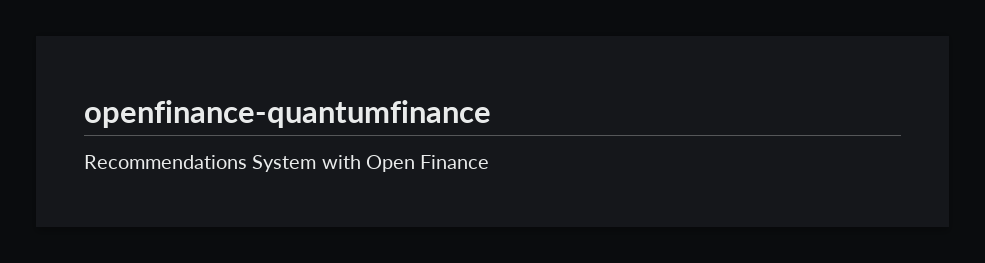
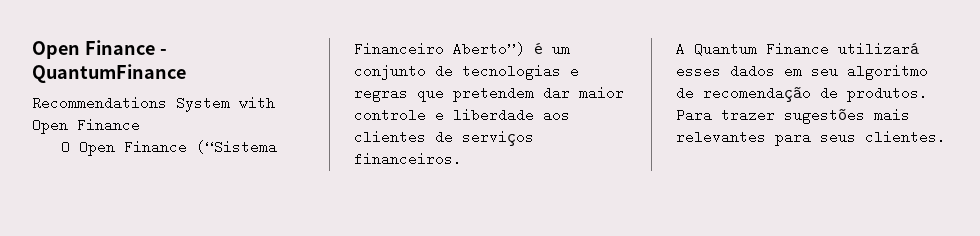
- openfinance-quantumfinance
+ Open Finance - QuantumFinance
+ O Open Finance (“Sistema Financeiro Aberto”) é um conjunto de tecnologias e regras que pretendem dar maior controle e liberdade aos clientes de serviços financeiros.
+ A Quantum Finance utilizará esses dados em seu algoritmo de recomendação de produtos. Para trazer sugestões mais relevantes para seus clientes.

